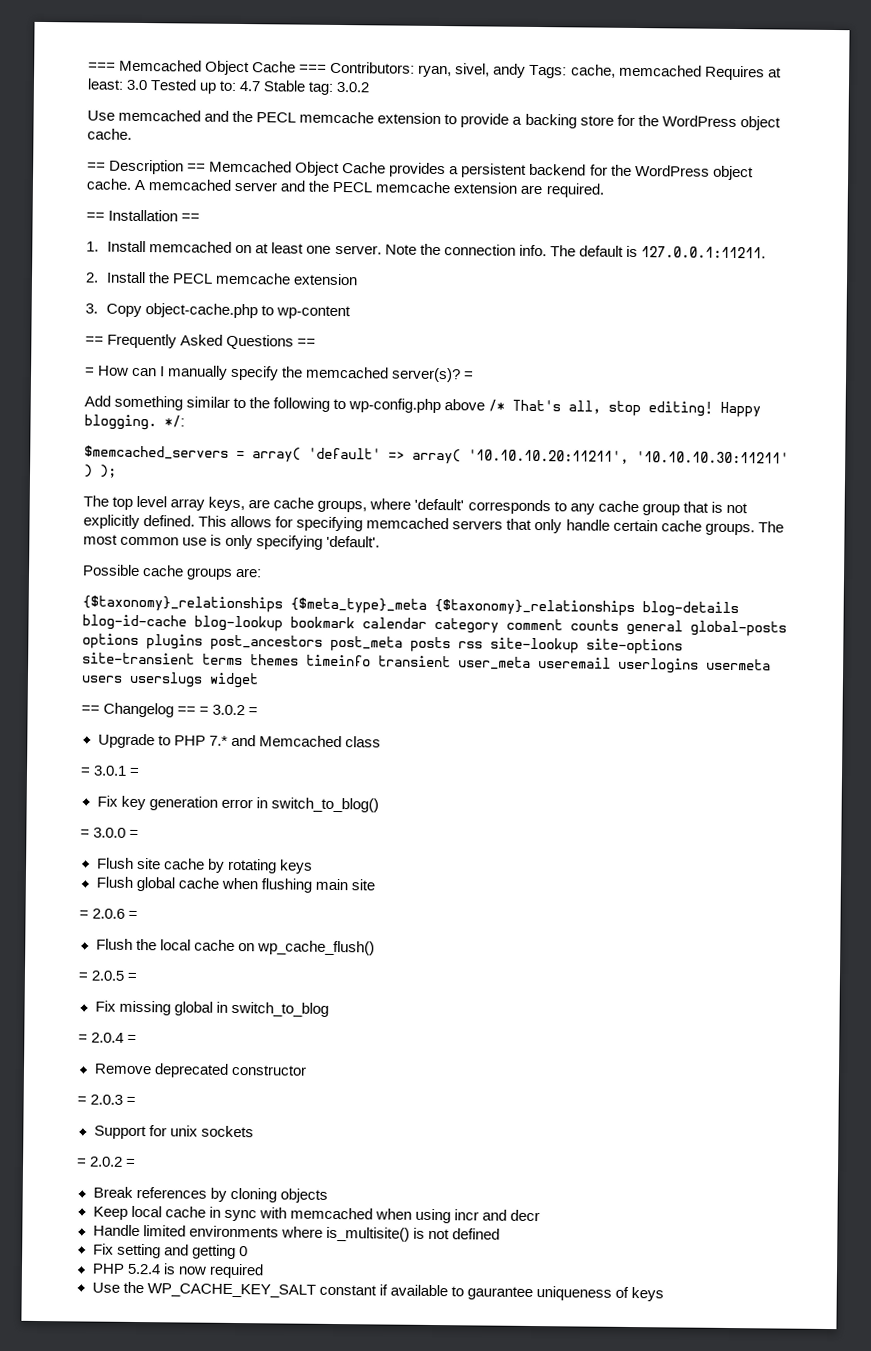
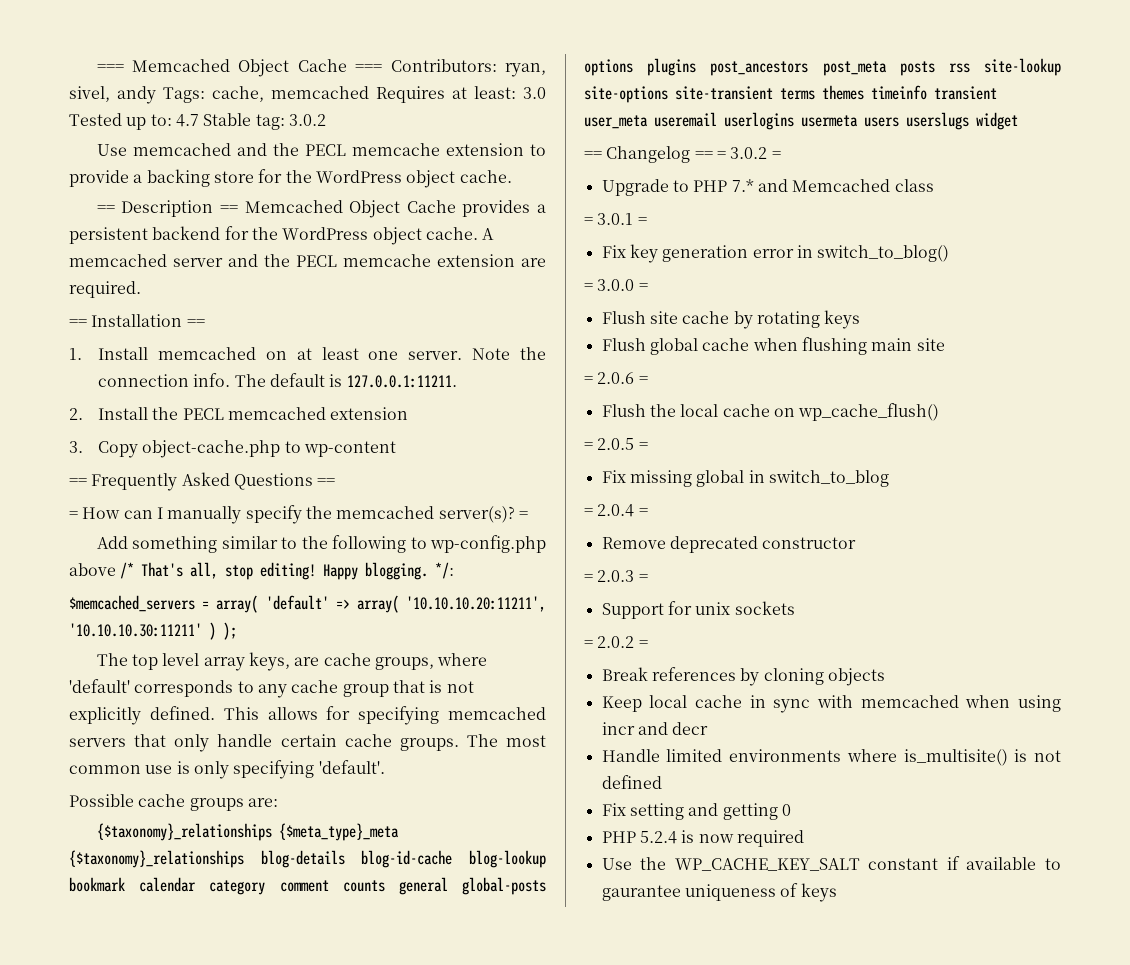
- 2. Install the PECL memcache extension
+ 2. Install the PECL memcached extension

